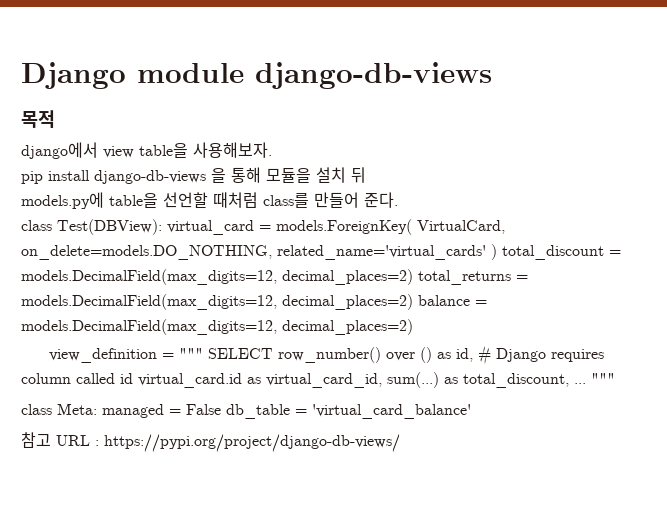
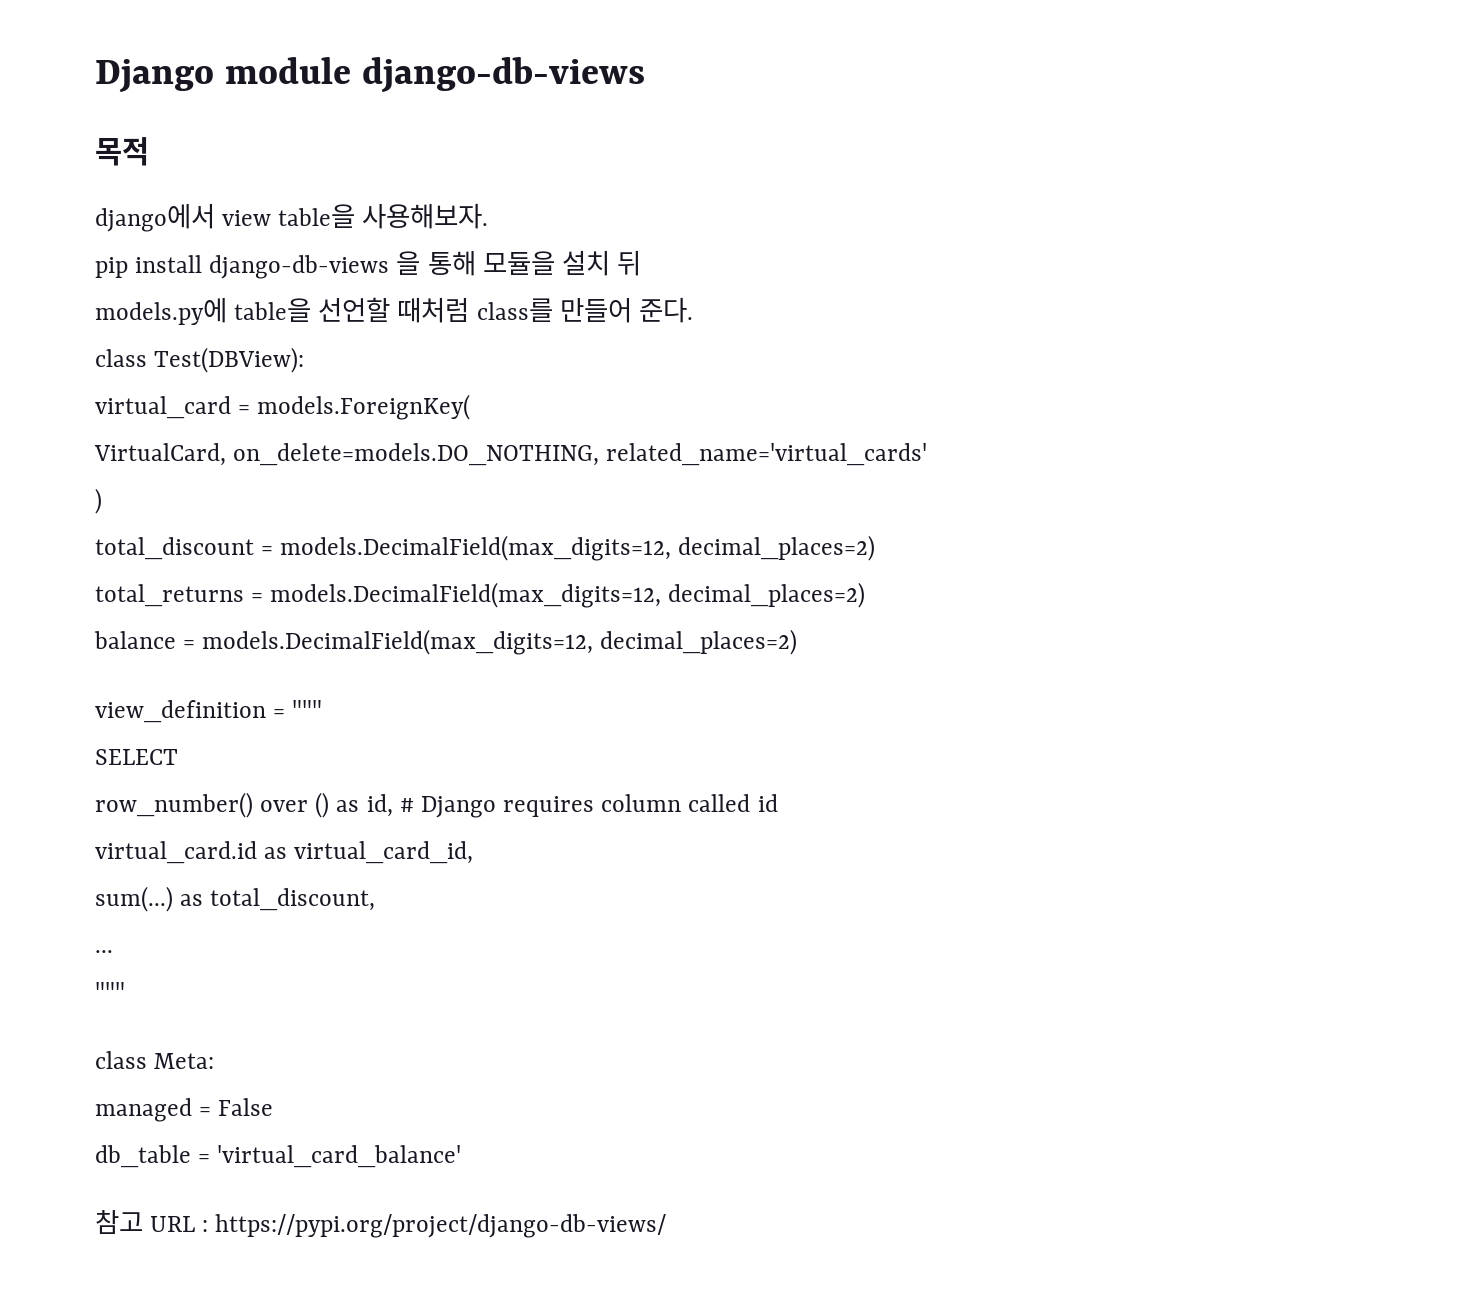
- class Test(DBView): virtual_card = models.ForeignKey( VirtualCard, on_delete=models.DO_NOTHING, related_name='virtual_cards' ) total_discount = models.DecimalField(max_digits=12, decimal_places=2) total_returns = models.DecimalField(max_digits=12, decimal_places=2) balance = models.DecimalField(max_digits=12, decimal_places=2)
+ class Test(DBView):
+ virtual_card = models.ForeignKey(
+ VirtualCard, on_delete=models.DO_NOTHING, related_name='virtual_cards'
+ )
+ total_discount = models.DecimalField(max_digits=12, decimal_places=2)
+ total_returns = models.DecimalField(max_digits=12, decimal_places=2)
+ balance = models.DecimalField(max_digits=12, decimal_places=2)
- view_definition = """ SELECT row_number() over () as id, # Django requires column called id virtual_card.id as virtual_card_id, sum(...) as total_discount, ... """
+ view_definition = """
+ SELECT
+ row_number() over () as id, # Django requires column called id
+ virtual_card.id as virtual_card_id,
+ sum(...) as total_discount,
+ ...
+ """
- class Meta: managed = False db_table = 'virtual_card_balance'
+ class Meta:
+ managed = False
+ db_table = 'virtual_card_balance'

